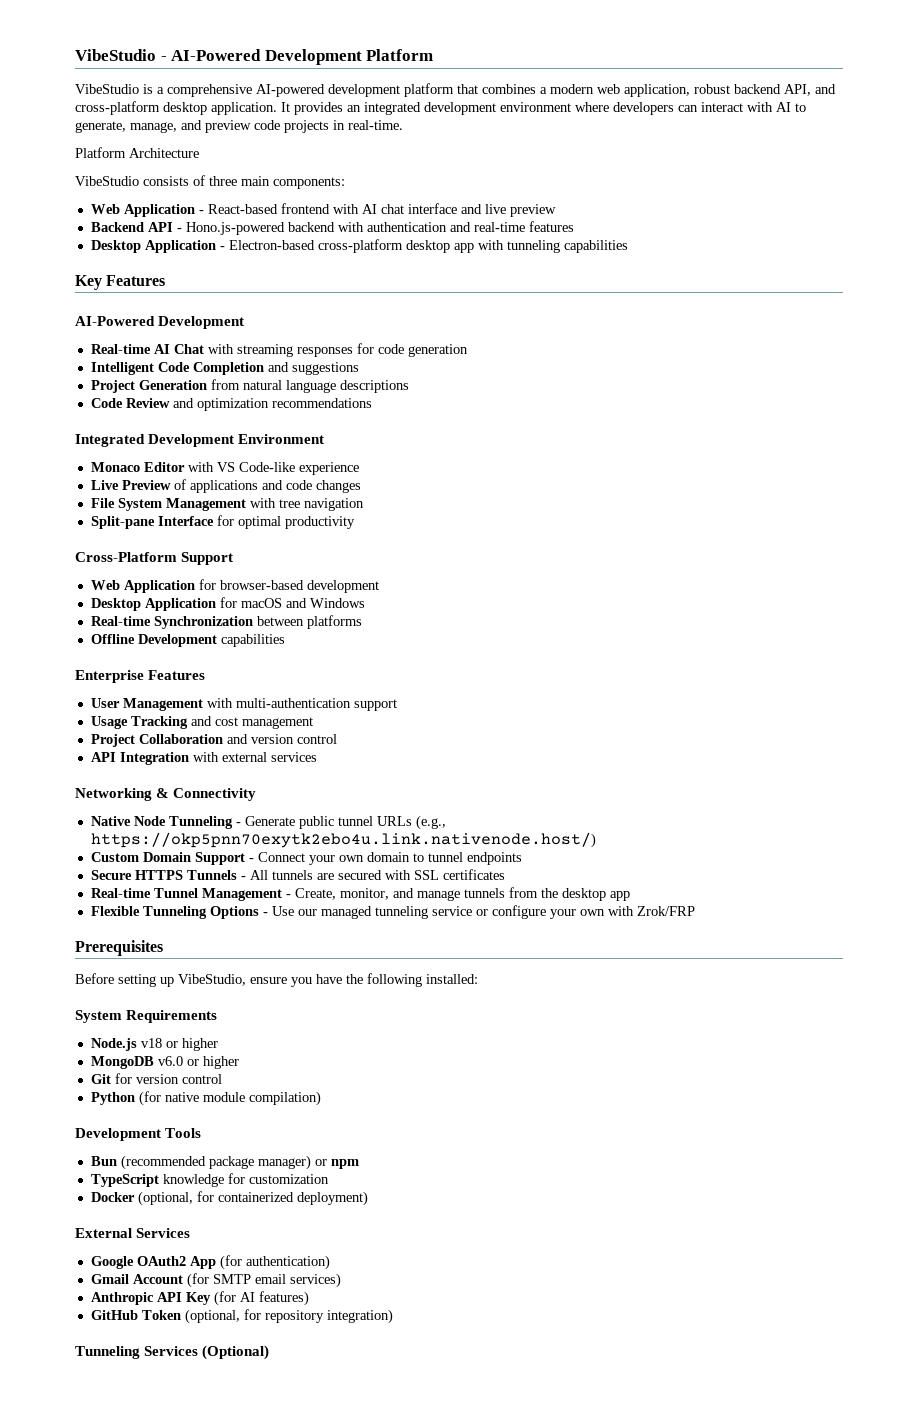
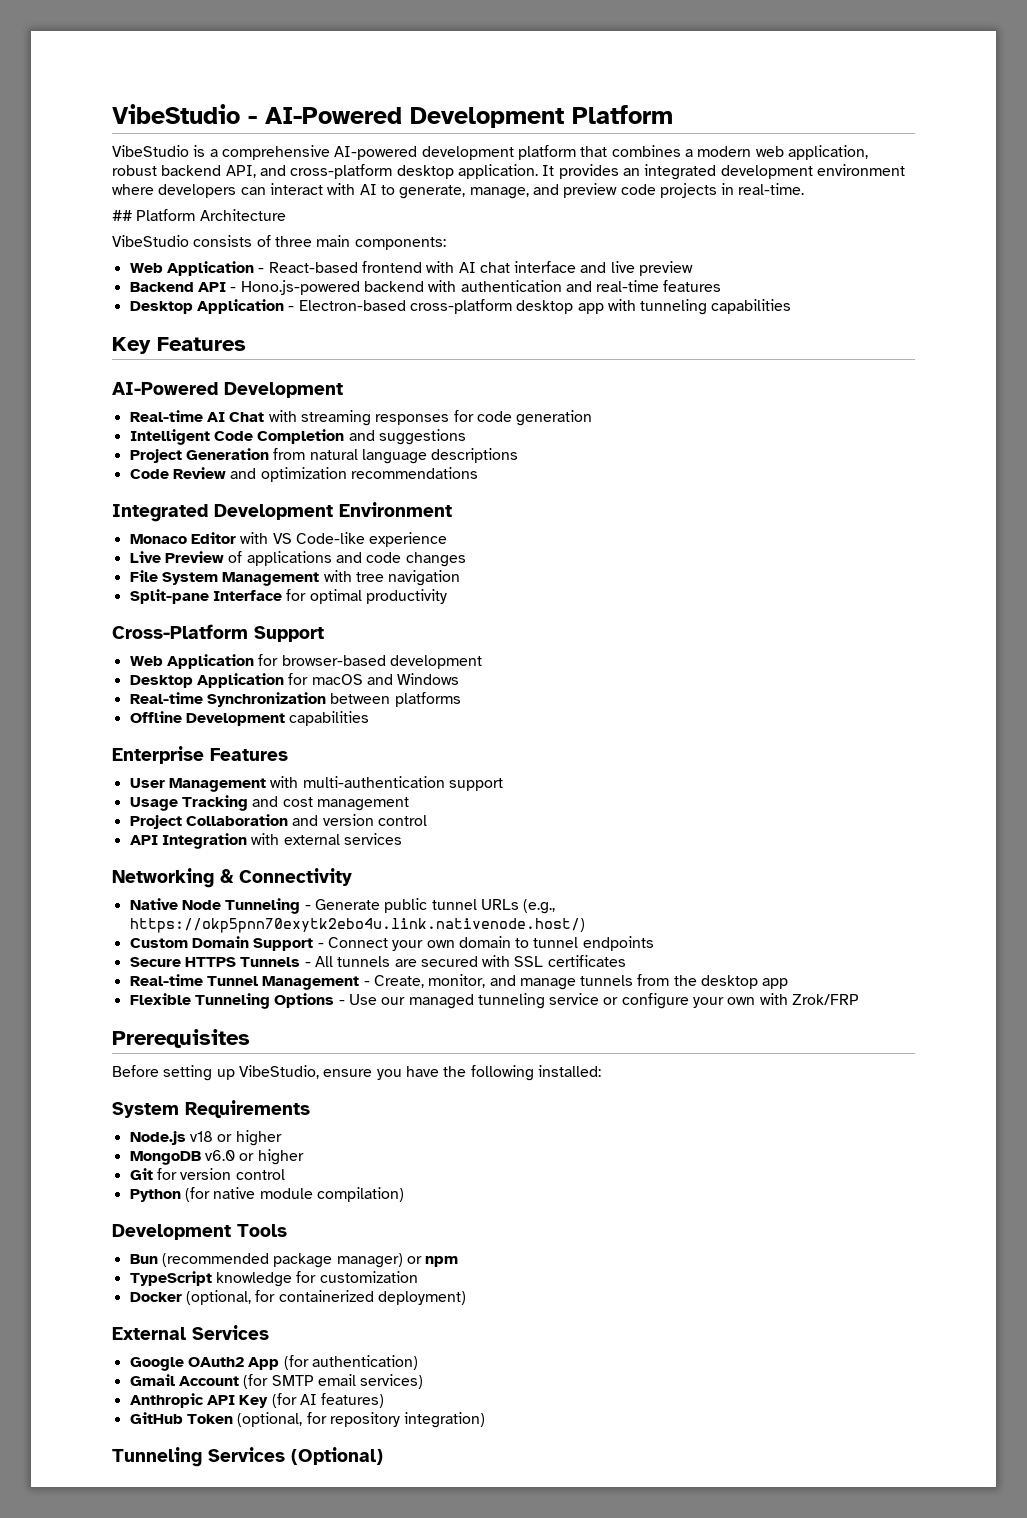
- Platform Architecture
+ ## Platform Architecture

